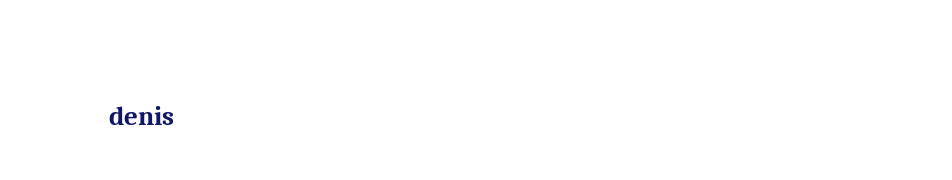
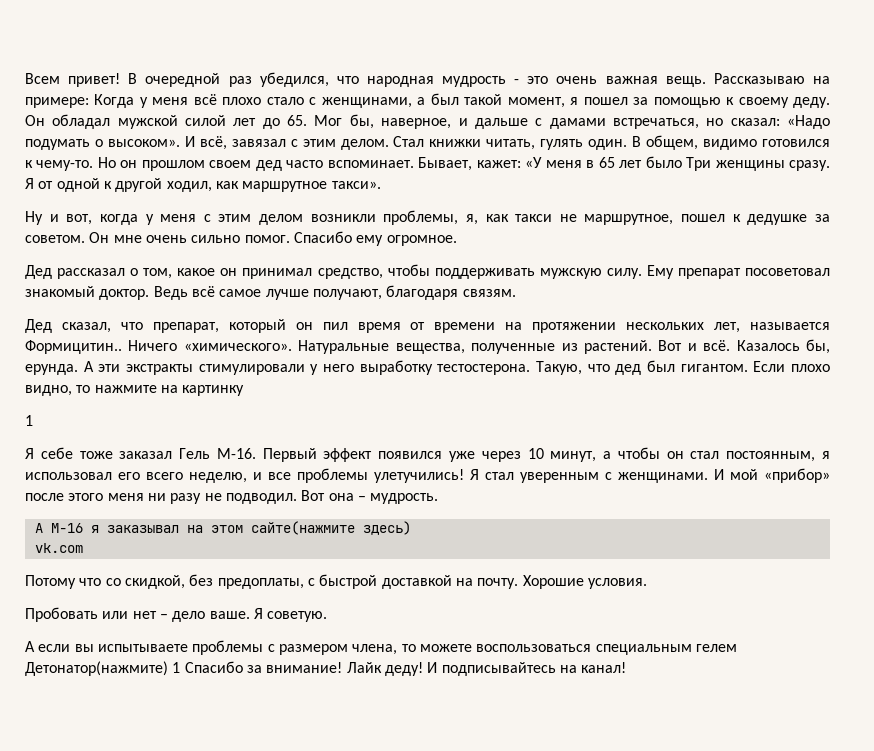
- denis
+ Всем привет! В очередной раз убедился, что народная мудрость - это очень важная вещь. Рассказываю на примере: Когда у меня всё плохо стало с женщинами, а был такой момент, я пошел за помощью к своему деду. Он обладал мужской силой лет до 65. Мог бы, наверное, и дальше с дамами встречаться, но сказал: «Надо подумать о высоком». И всё, завязал с этим делом. Стал книжки читать, гулять один. В общем, видимо готовился к чему-то. Но он прошлом своем дед часто вспоминает. Бывает, кажет: «У меня в 65 лет было Три женщины сразу. Я от одной к другой ходил, как маршрутное такси».
+ Ну и вот, когда у меня с этим делом возникли проблемы, я, как такси не маршрутное, пошел к дедушке за советом. Он мне очень сильно помог. Спасибо ему огромное.
+ Дед рассказал о том, какое он принимал средство, чтобы поддерживать мужскую силу. Ему препарат посоветовал знакомый доктор. Ведь всё самое лучше получают, благодаря связям.
+ Дед сказал, что препарат, который он пил время от времени на протяжении нескольких лет, называется Формицитин.. Ничего «химического». Натуральные вещества, полученные из растений. Вот и всё. Казалось бы, ерунда. А эти экстракты стимулировали у него выработку тестостерона. Такую, что дед был гигантом. Если плохо видно, то нажмите на картинку
+ 1
+ Я себе тоже заказал Гель М-16. Первый эффект появился уже через 10 минут, а чтобы он стал постоянным, я использовал его всего неделю, и все проблемы улетучились! Я стал уверенным с женщинами. И мой «прибор» после этого меня ни разу не подводил. Вот она – мудрость.
+ А М-16 я заказывал на этом сайте(нажмите здесь)
+ vk.com
+ Потому что со скидкой, без предоплаты, с быстрой доставкой на почту. Хорошие условия.
+ Пробовать или нет – дело ваше. Я советую.
+ А если вы испытываете проблемы с размером члена, то можете воспользоваться специальным гелем Детонатор(нажмите) 1 Спасибо за внимание! Лайк деду! И подписывайтесь на канал!

